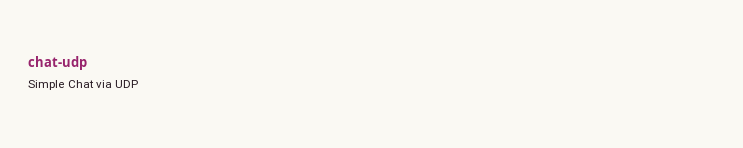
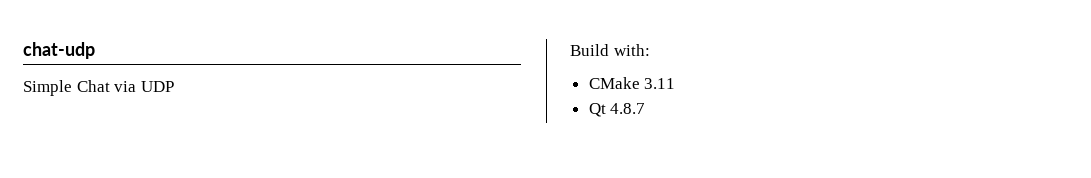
+ Build with:
+ CMake 3.11
+ Qt 4.8.7

